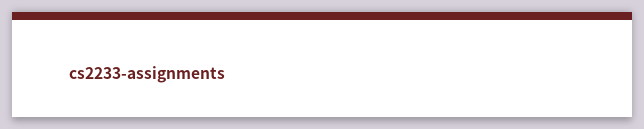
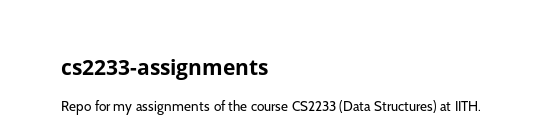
+ Repo for my assignments of the course CS2233 (Data Structures) at IITH.

